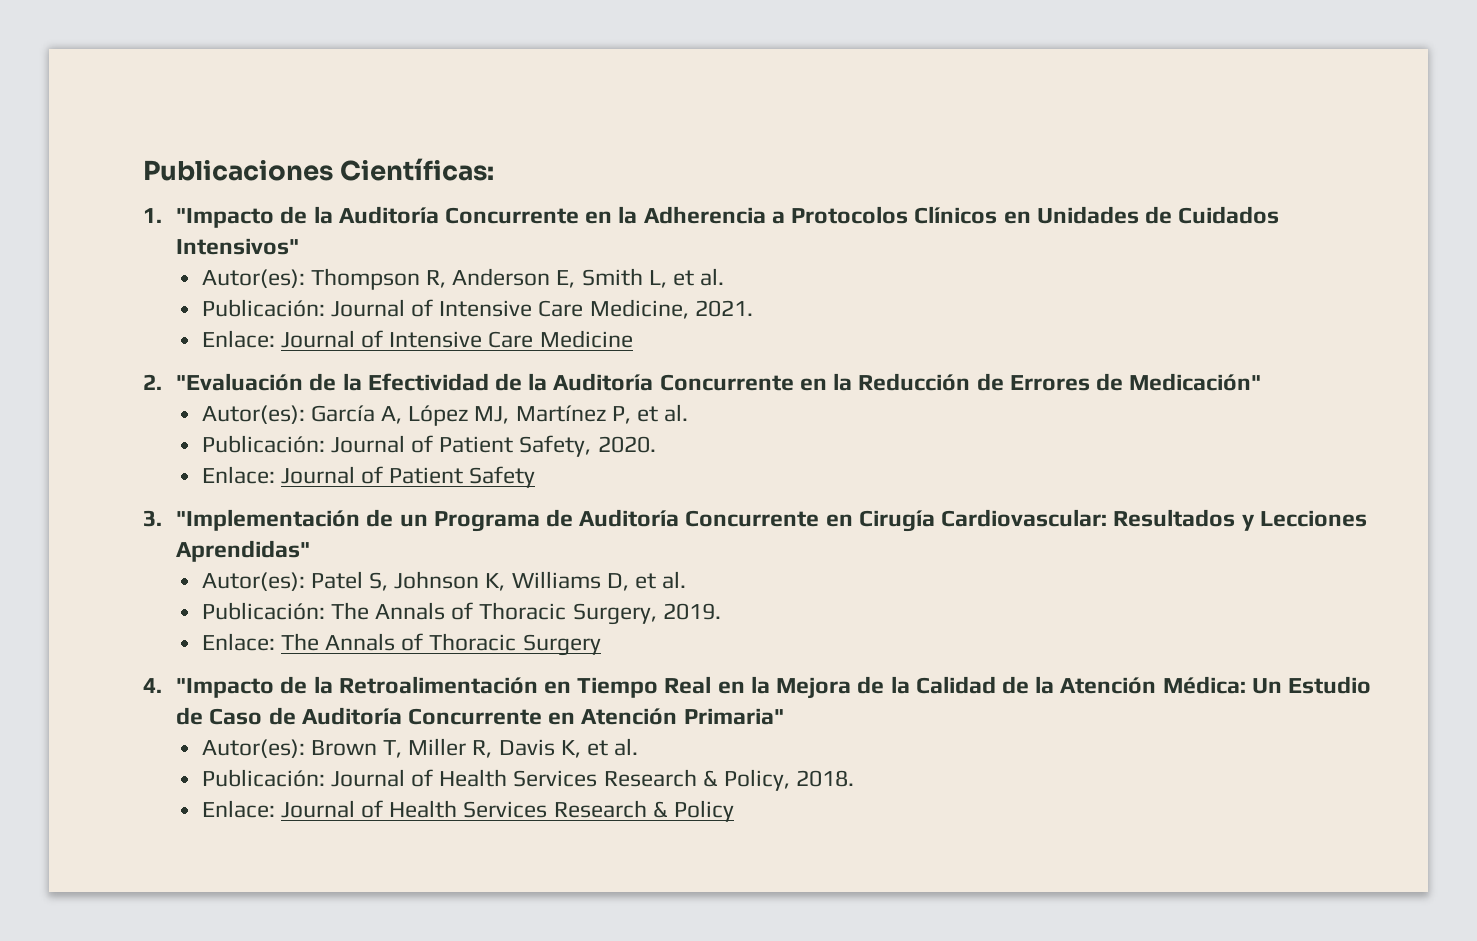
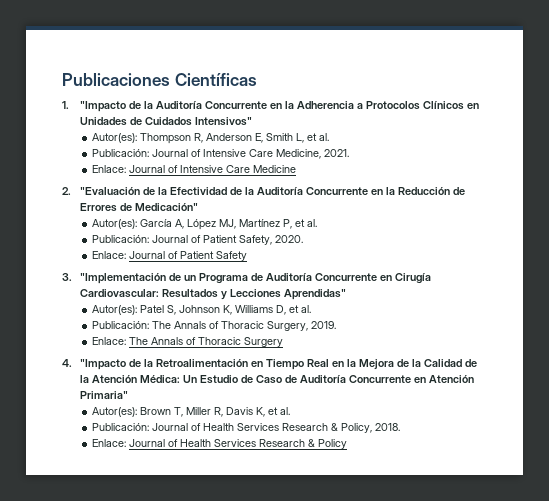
- Publicaciones Científicas:
+ Publicaciones Científicas

